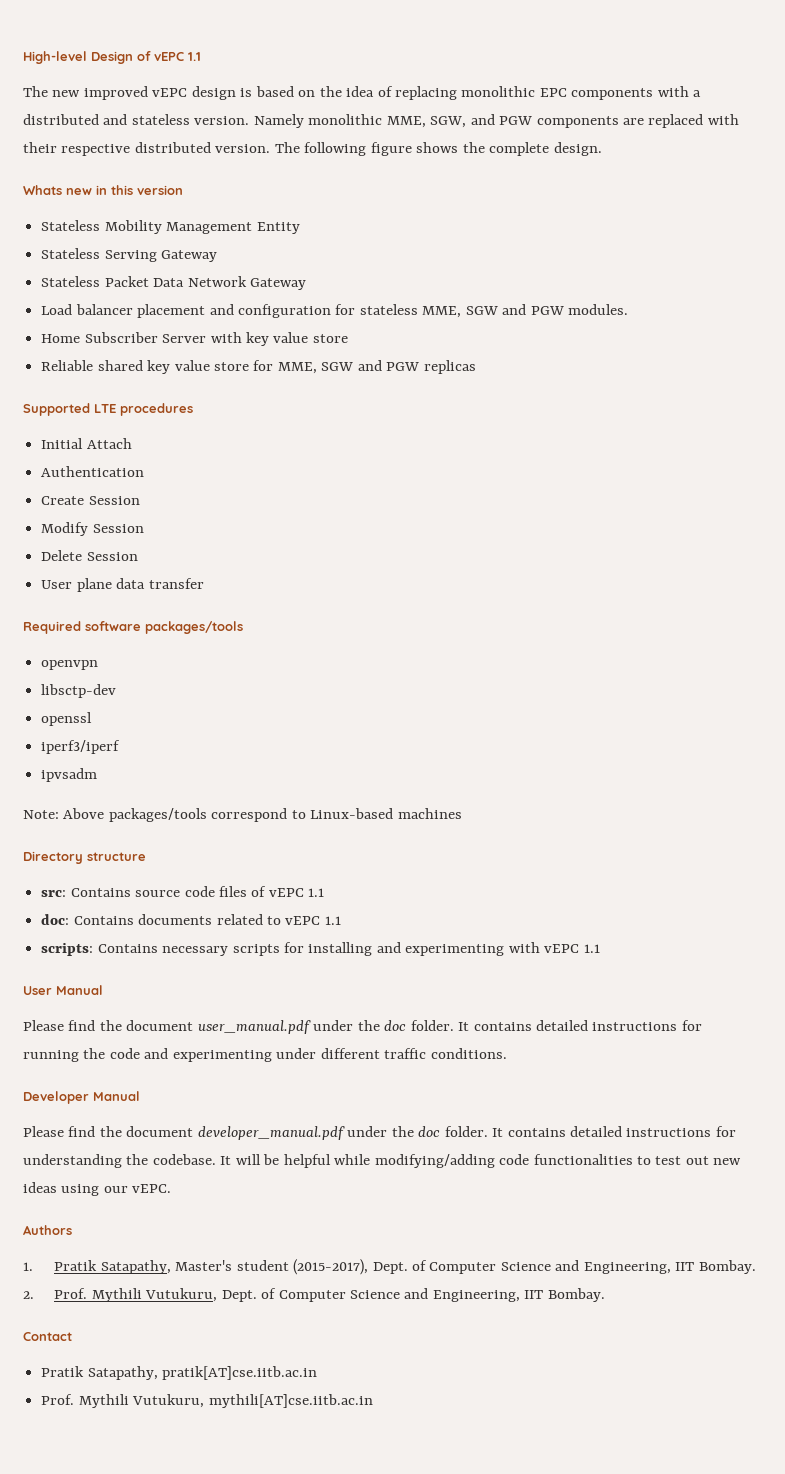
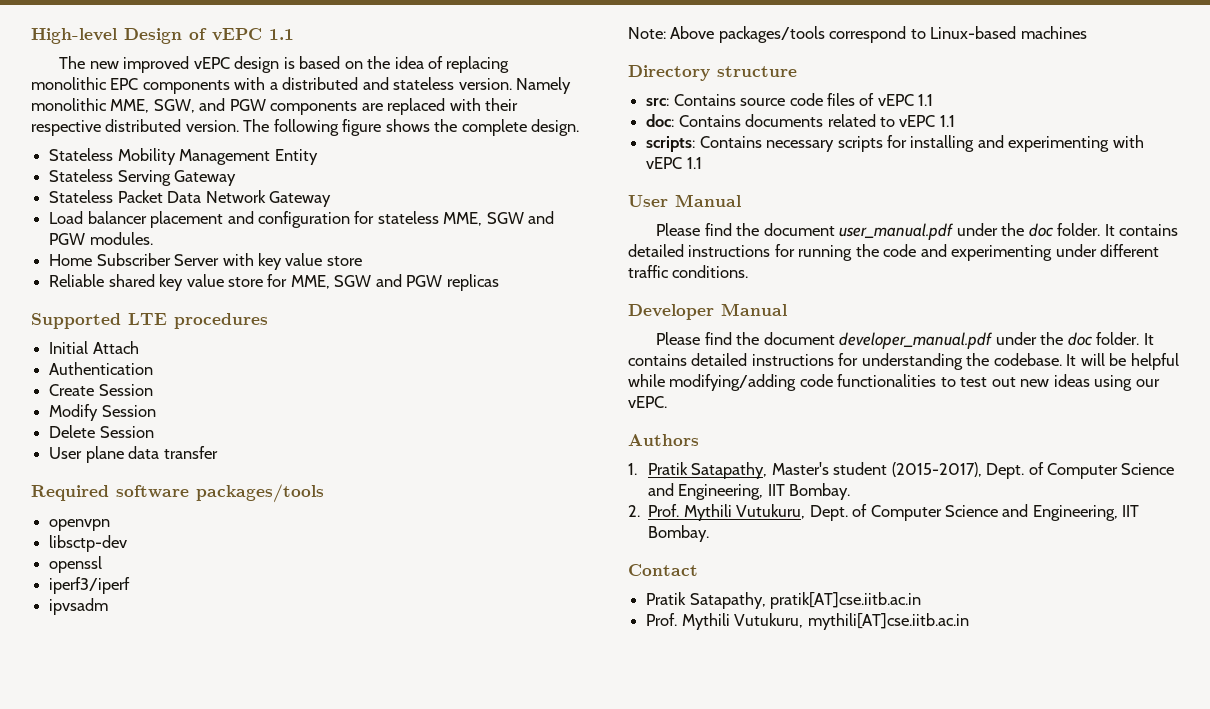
- Whats new in this version

